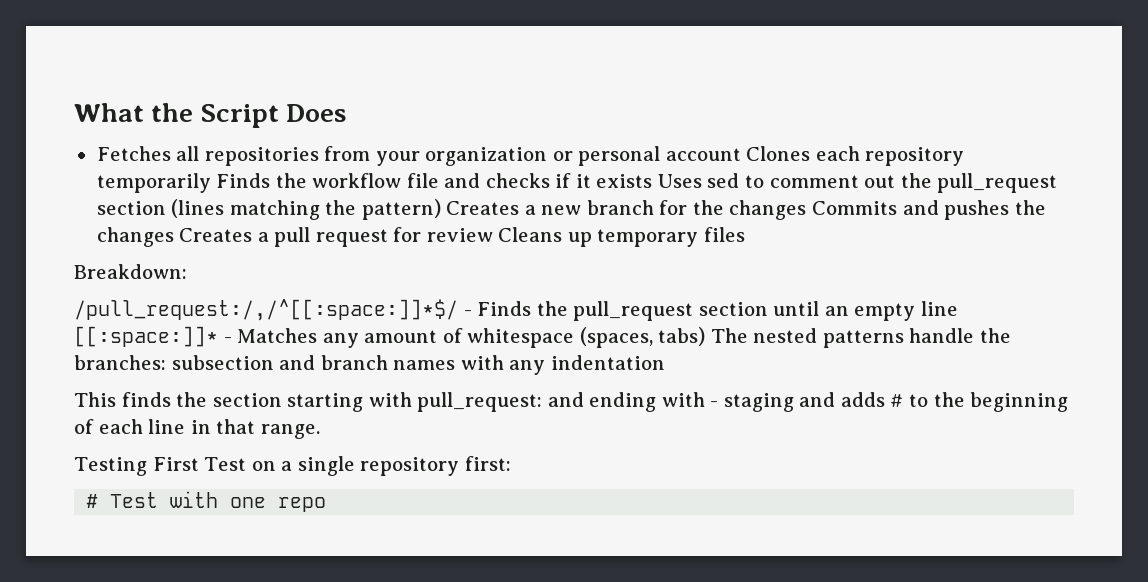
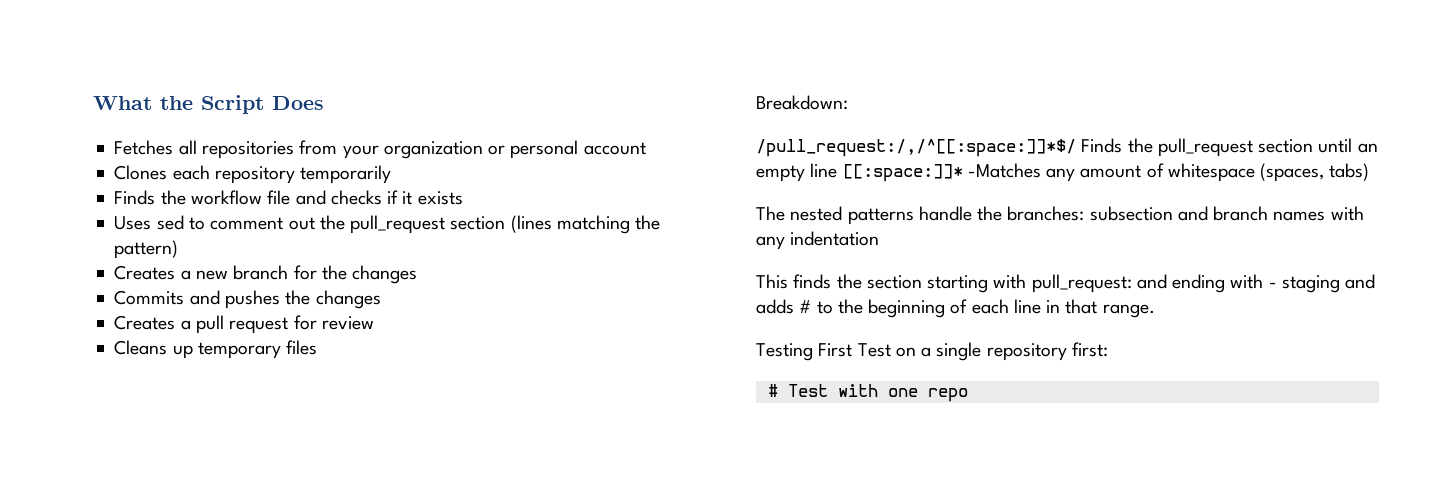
- Fetches all repositories from your organization or personal account Clones each repository temporarily Finds the workflow file and checks if it exists Uses sed to comment out the pull_request section (lines matching the pattern) Creates a new branch for the changes Commits and pushes the changes Creates a pull request for review Cleans up temporary files
+ Fetches all repositories from your organization or personal account
+ Clones each repository temporarily
+ Finds the workflow file and checks if it exists
+ Uses sed to comment out the pull_request section (lines matching the pattern)
+ Creates a new branch for the changes
+ Commits and pushes the changes
+ Creates a pull request for review
+ Cleans up temporary files
- /pull_request:/,/^[[:space:]]*$/ - Finds the pull_request section until an empty line [[:space:]]* - Matches any amount of whitespace (spaces, tabs) The nested patterns handle the branches: subsection and branch names with any indentation
+ /pull_request:/,/^[[:space:]]*$/ Finds the pull_request section until an empty line [[:space:]]* -Matches any amount of whitespace (spaces, tabs)
+ The nested patterns handle the branches: subsection and branch names with any indentation

